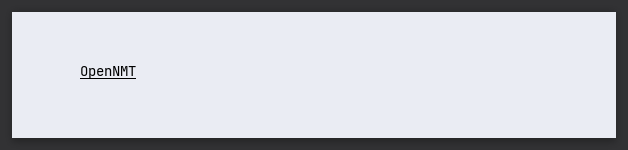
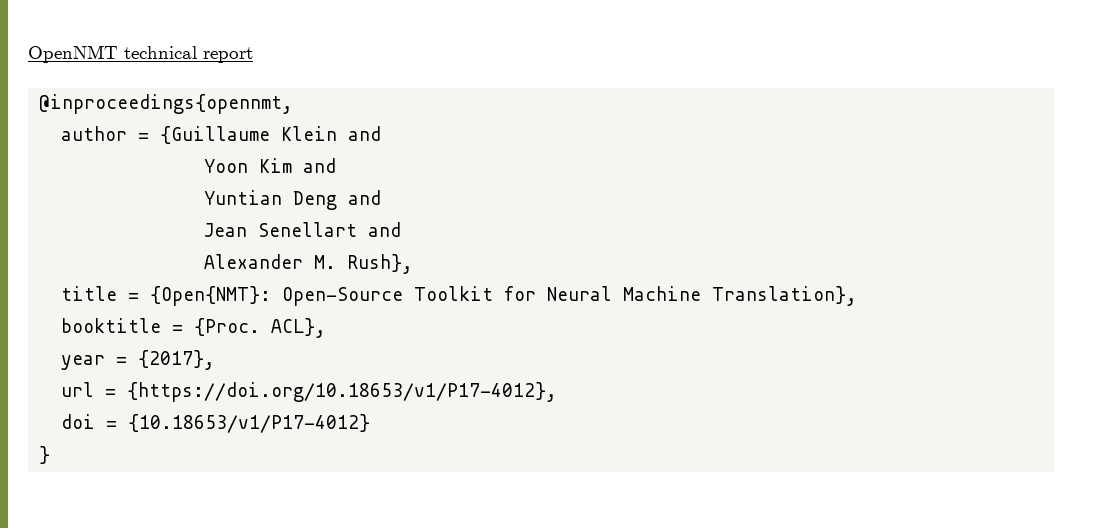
- OpenNMT
+ OpenNMT technical report
+ @inproceedings{opennmt,
+ author = {Guillaume Klein and
+ Yoon Kim and
+ Yuntian Deng and
+ Jean Senellart and
+ Alexander M. Rush},
+ title = {Open{NMT}: Open-Source Toolkit for Neural Machine Translation},
+ booktitle = {Proc. ACL},
+ year = {2017},
+ url = {https://doi.org/10.18653/v1/P17-4012},
+ doi = {10.18653/v1/P17-4012}
+ }

